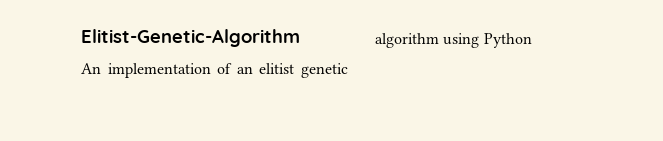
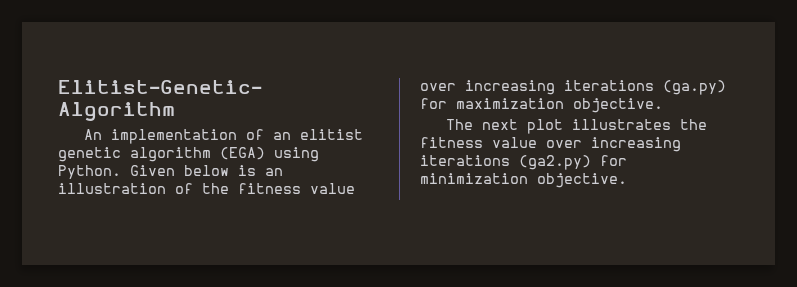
- An implementation of an elitist genetic algorithm using Python
+ An implementation of an elitist genetic algorithm (EGA) using Python. Given below is an illustration of the fitness value over increasing iterations (ga.py) for maximization objective.
+ The next plot illustrates the fitness value over increasing iterations (ga2.py) for minimization objective.

